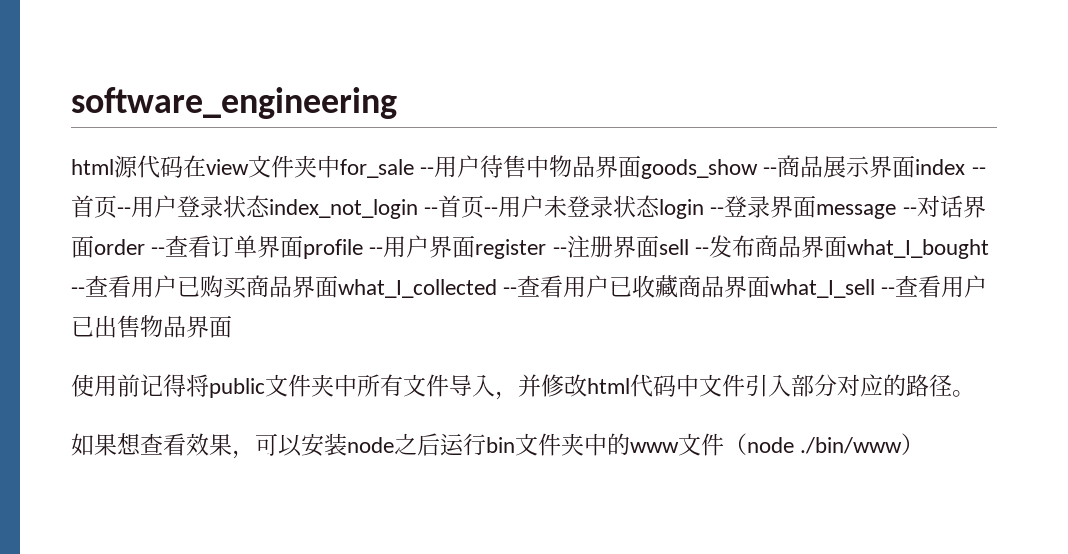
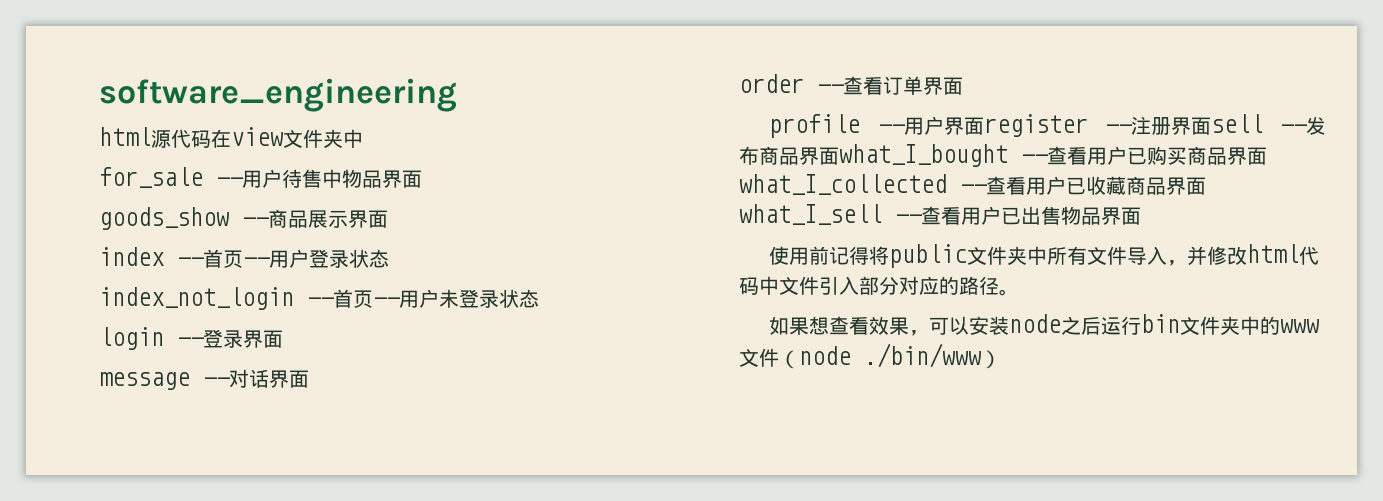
- html源代码在view文件夹中for_sale --用户待售中物品界面goods_show --商品展示界面index --首页--用户登录状态index_not_login --首页--用户未登录状态login --登录界面message --对话界面order --查看订单界面profile --用户界面register --注册界面sell --发布商品界面what_I_bought --查看用户已购买商品界面what_I_collected --查看用户已收藏商品界面what_I_sell --查看用户已出售物品界面
+ html源代码在view文件夹中
+ for_sale --用户待售中物品界面
+ goods_show --商品展示界面
+ index --首页--用户登录状态
+ index_not_login --首页--用户未登录状态
+ login --登录界面
+ message --对话界面
+ order --查看订单界面
+ profile --用户界面register --注册界面sell --发布商品界面what_I_bought --查看用户已购买商品界面what_I_collected --查看用户已收藏商品界面what_I_sell --查看用户已出售物品界面

